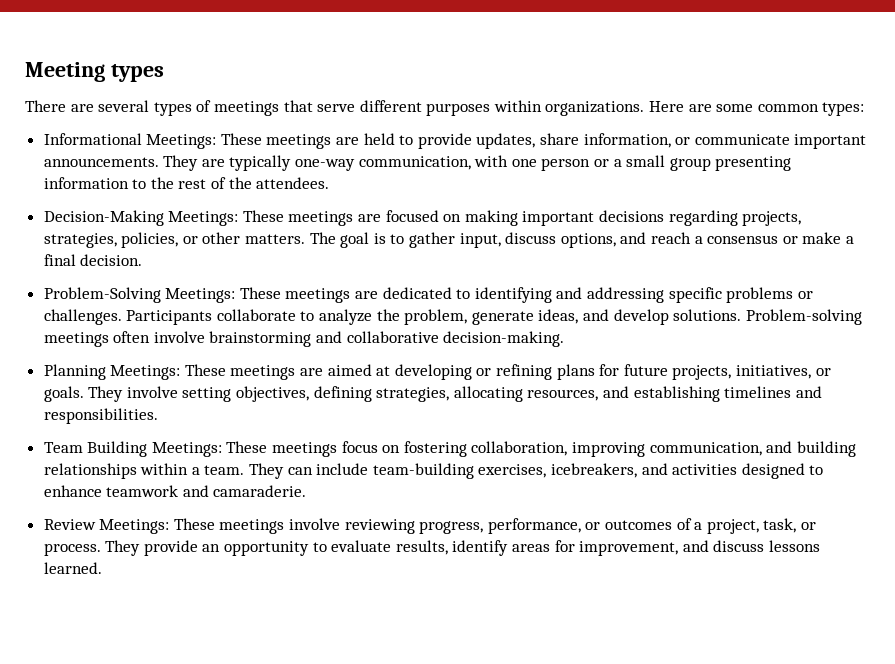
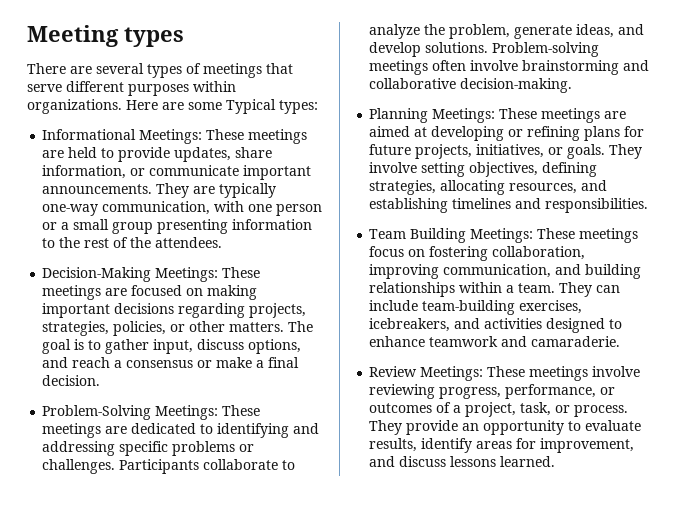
- Here are some common types:
+ Here are some Typical types:

